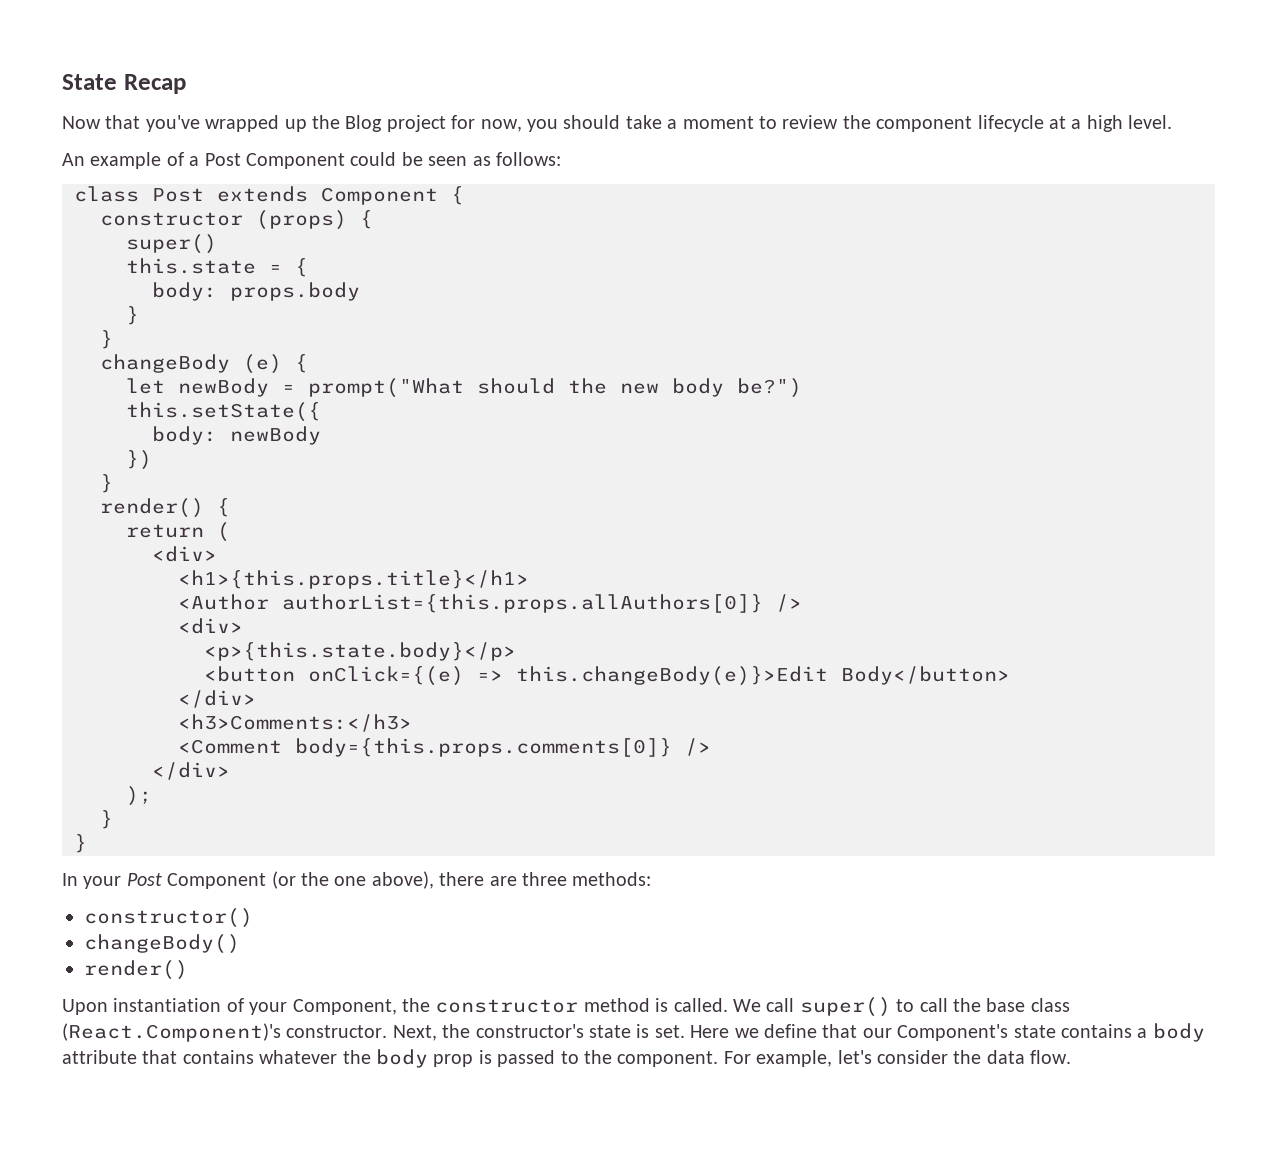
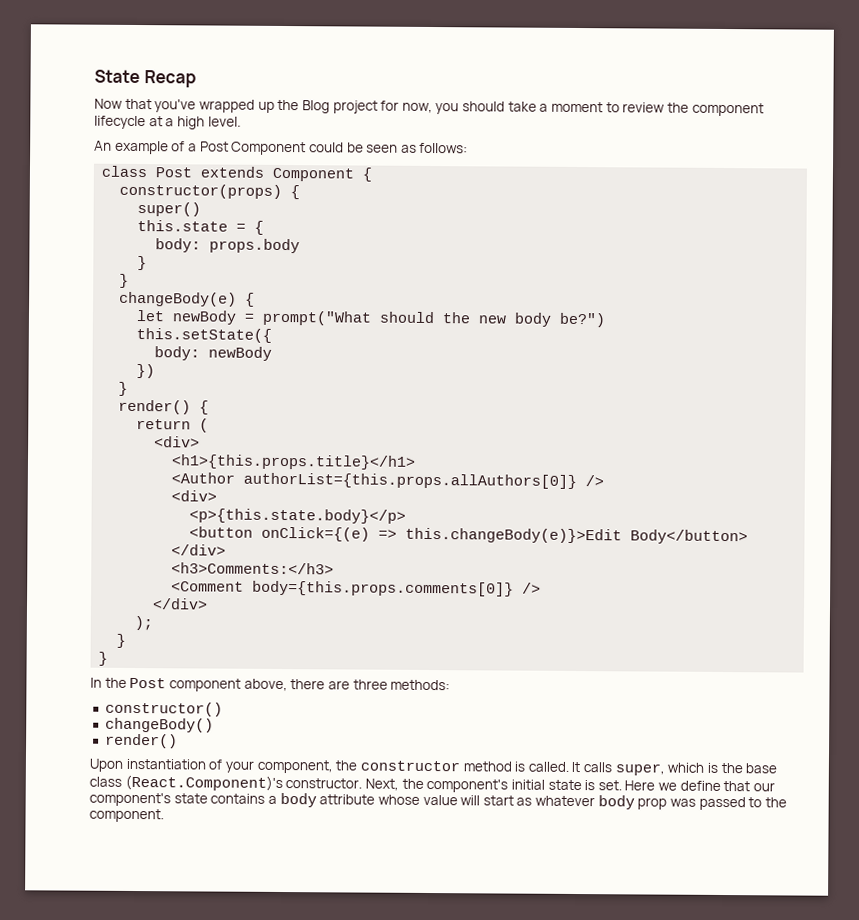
- constructor (props) {
+ constructor(props) {
- changeBody (e) {
+ changeBody(e) {
- In your Post Component (or the one above), there are three methods:
+ In the Post component above, there are three methods:
- Upon instantiation of your Component, the constructor method is called.
+ Upon instantiation of your component, the constructor method is called.
- We call super() to call the base class (React.Component)'s constructor.
+ It calls super, which is the base class (React.Component)'s constructor.
- Next, the constructor's state is set.
+ Next, the component's initial state is set.
- Here we define that our Component's state contains a body attribute that contains whatever the body prop is passed to the component. For example, let's consider the data flow.
+ Here we define that our component's state contains a body attribute whose value will start as whatever body prop was passed to the component.

